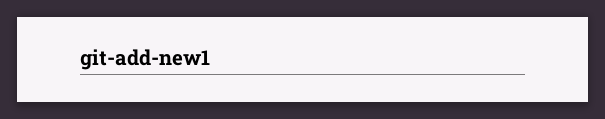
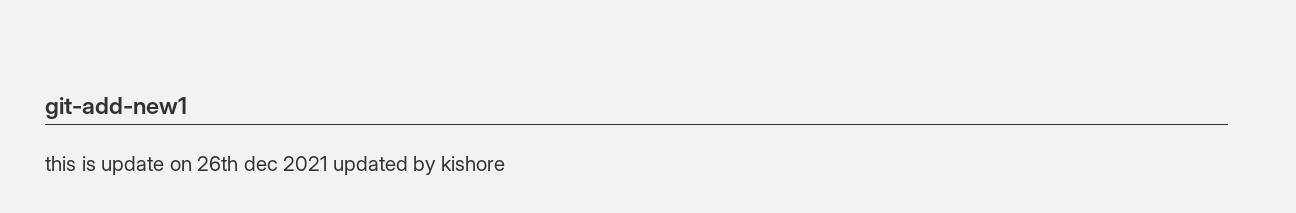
+ this is update on 26th dec 2021 updated by kishore

